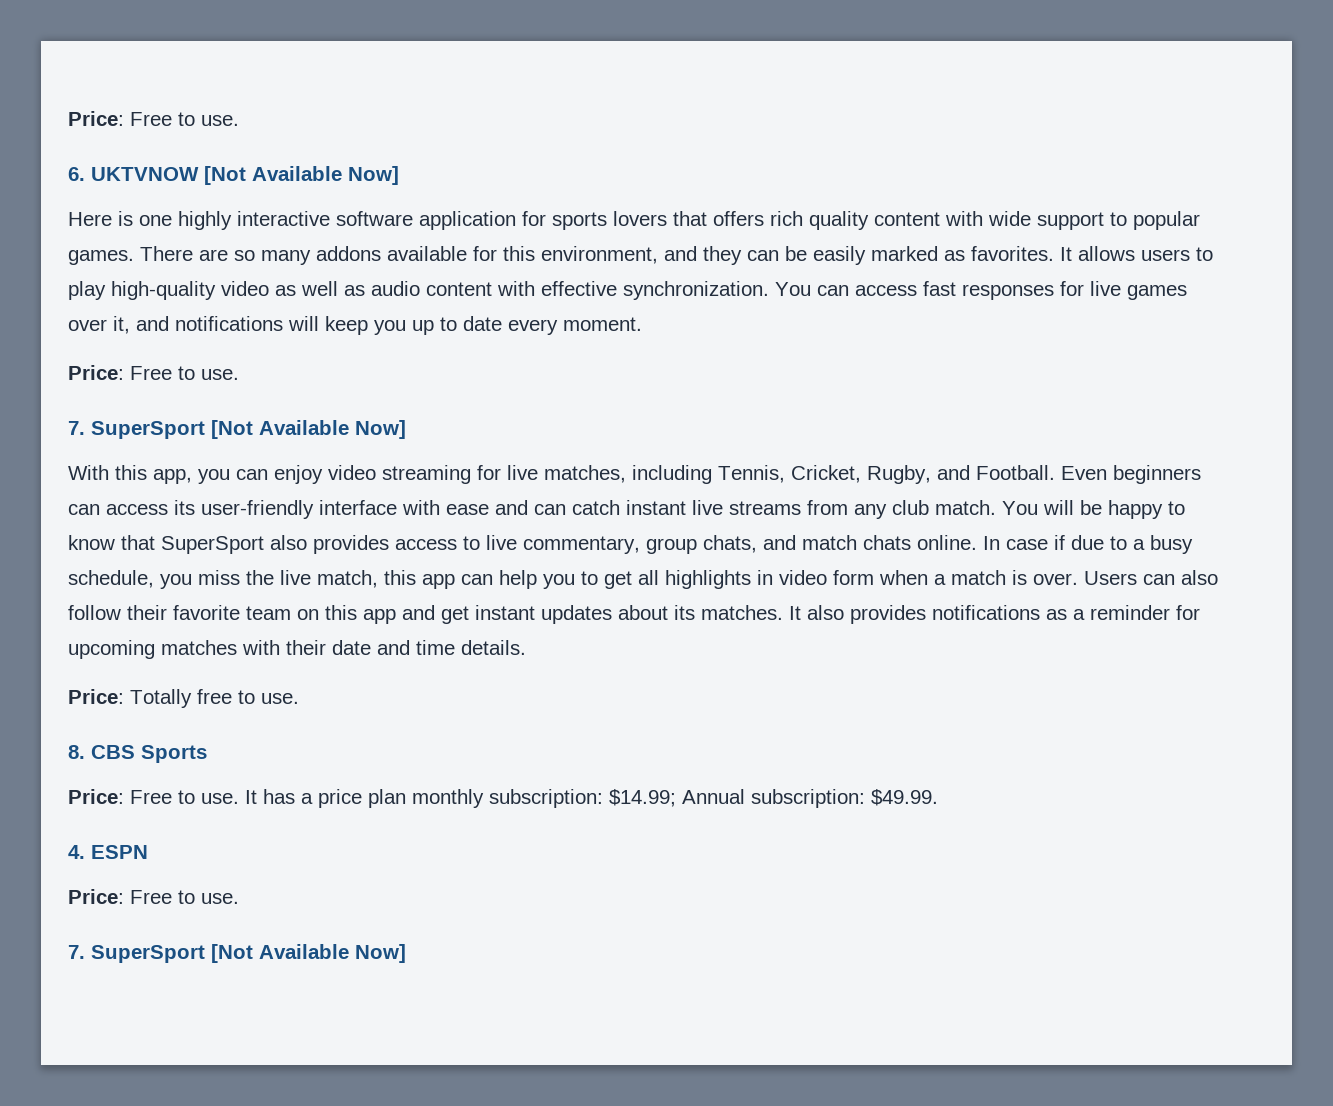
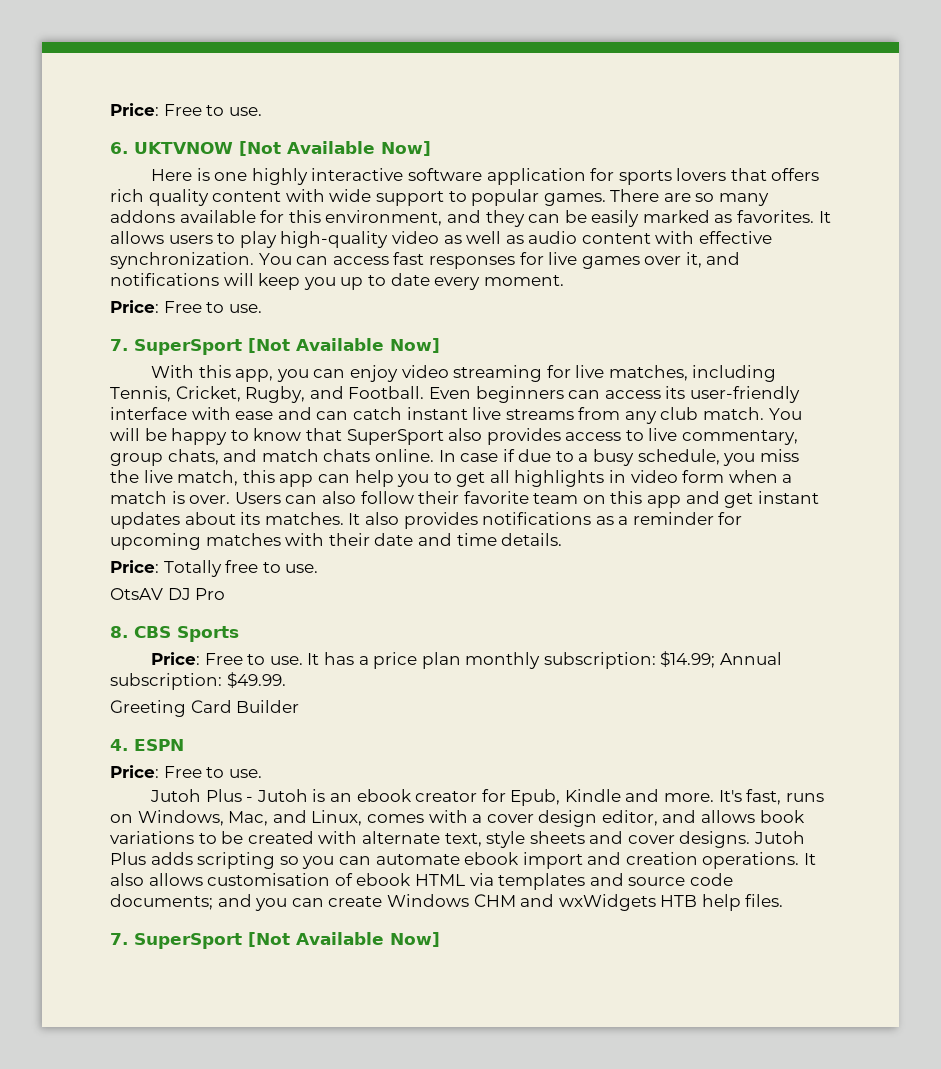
+ OtsAV DJ Pro
+ Greeting Card Builder
+ Jutoh Plus - Jutoh is an ebook creator for Epub, Kindle and more. It's fast, runs on Windows, Mac, and Linux, comes with a cover design editor, and allows book variations to be created with alternate text, style sheets and cover designs. Jutoh Plus adds scripting so you can automate ebook import and creation operations. It also allows customisation of ebook HTML via templates and source code documents; and you can create Windows CHM and wxWidgets HTB help files.

